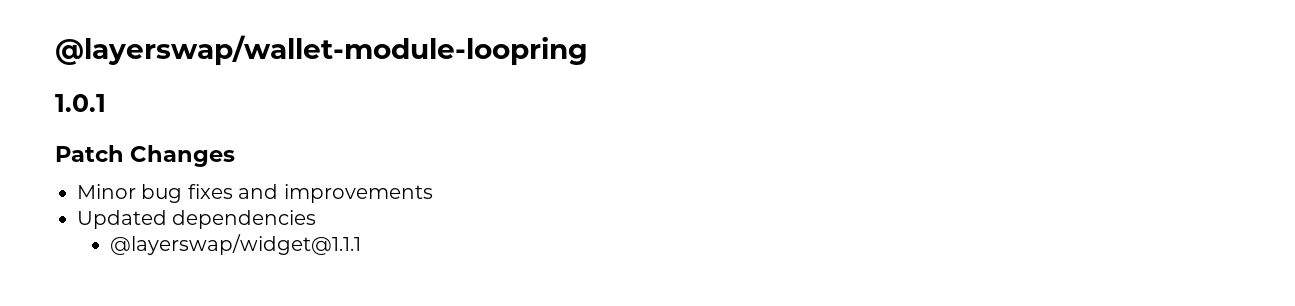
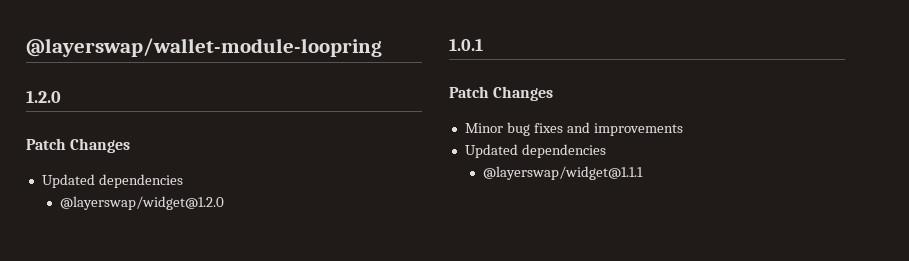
+ 1.2.0
+ Patch Changes
+ Updated dependencies
+ @layerswap/widget@1.2.0

